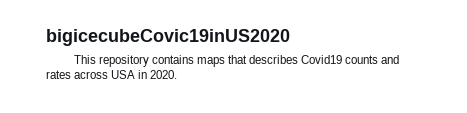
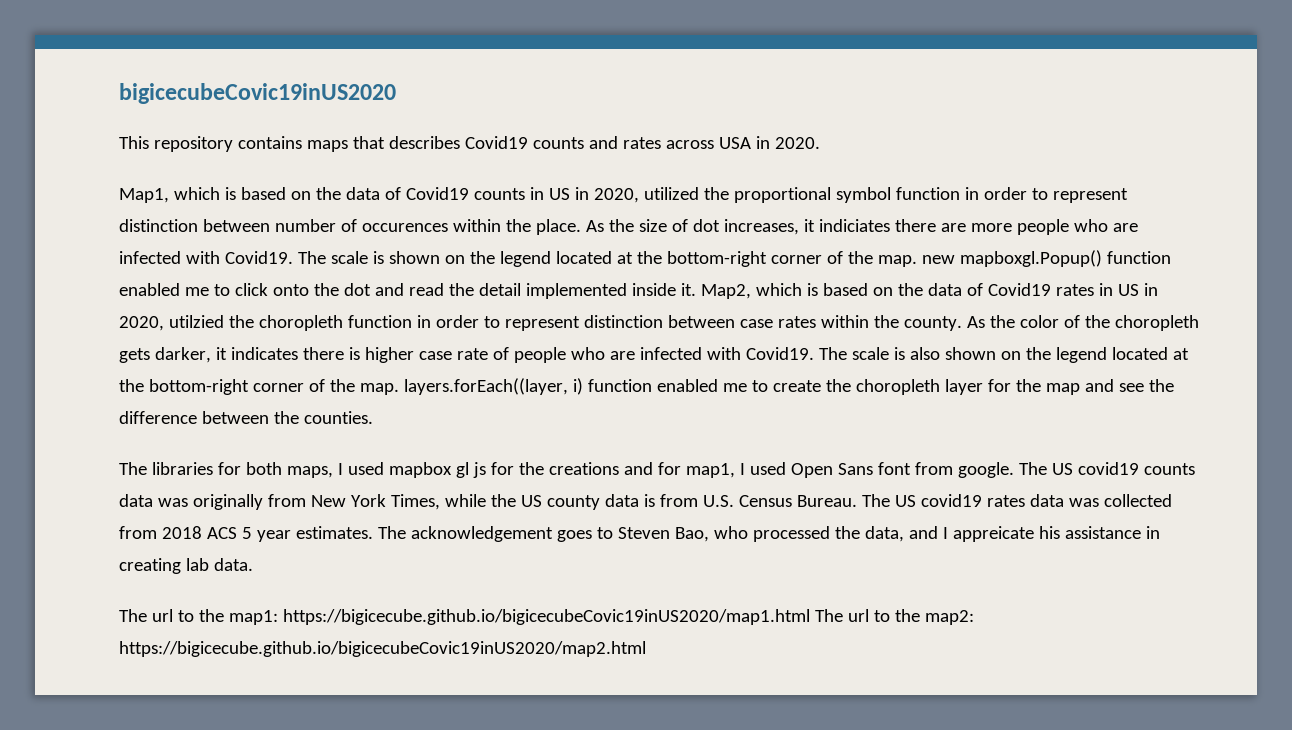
+ Map1, which is based on the data of Covid19 counts in US in 2020, utilized the proportional symbol function in order to represent distinction between number of occurences within the place. As the size of dot increases, it indiciates there are more people who are infected with Covid19. The scale is shown on the legend located at the bottom-right corner of the map. new mapboxgl.Popup() function enabled me to click onto the dot and read the detail implemented inside it. Map2, which is based on the data of Covid19 rates in US in 2020, utilzied the choropleth function in order to represent distinction between case rates within the county. As the color of the choropleth gets darker, it indicates there is higher case rate of people who are infected with Covid19. The scale is also shown on the legend located at the bottom-right corner of the map. layers.forEach((layer, i) function enabled me to create the choropleth layer for the map and see the difference between the counties.
+ The libraries for both maps, I used mapbox gl js for the creations and for map1, I used Open Sans font from google. The US covid19 counts data was originally from New York Times, while the US county data is from U.S. Census Bureau. The US covid19 rates data was collected from 2018 ACS 5 year estimates. The acknowledgement goes to Steven Bao, who processed the data, and I appreicate his assistance in creating lab data.
+ The url to the map1: https://bigicecube.github.io/bigicecubeCovic19inUS2020/map1.html The url to the map2: https://bigicecube.github.io/bigicecubeCovic19inUS2020/map2.html

